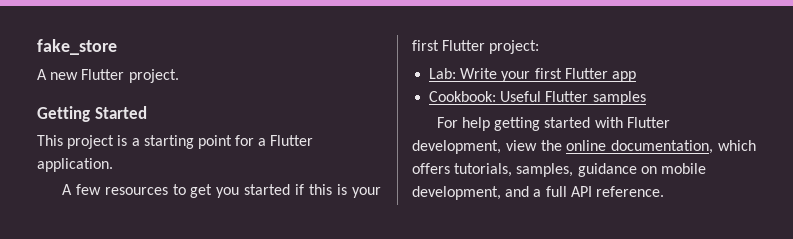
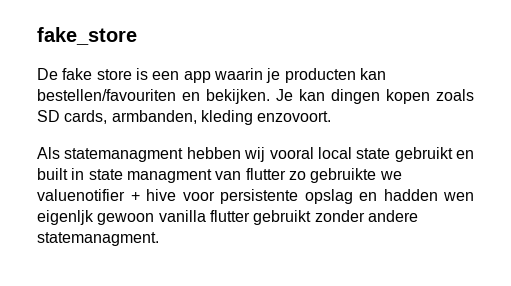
- A new Flutter project.
- Getting Started
- This project is a starting point for a Flutter application.
- A few resources to get you started if this is your first Flutter project:
- Lab: Write your first Flutter app
- Cookbook: Useful Flutter samples
- For help getting started with Flutter development, view the online documentation, which offers tutorials, samples, guidance on mobile development, and a full API reference.
+ De fake store is een app waarin je producten kan bestellen/favouriten en bekijken. Je kan dingen kopen zoals SD cards, armbanden, kleding enzovoort.
+ Als statemanagment hebben wij vooral local state gebruikt en built in state managment van flutter zo gebruikte we valuenotifier + hive voor persistente opslag en hadden wen eigenljk gewoon vanilla flutter gebruikt zonder andere statemanagment.

